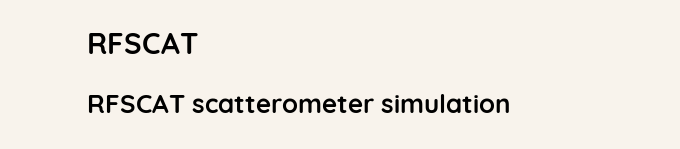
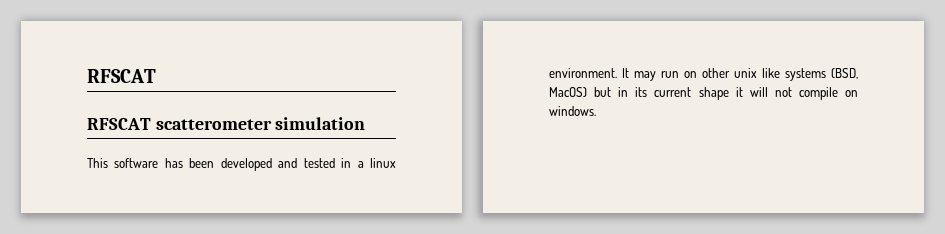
+ This software has been developed and tested in a linux environment. It may run on other unix like systems (BSD, MacOS) but in its current shape it will not compile on windows.

